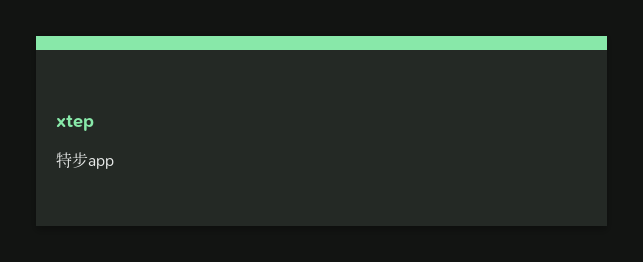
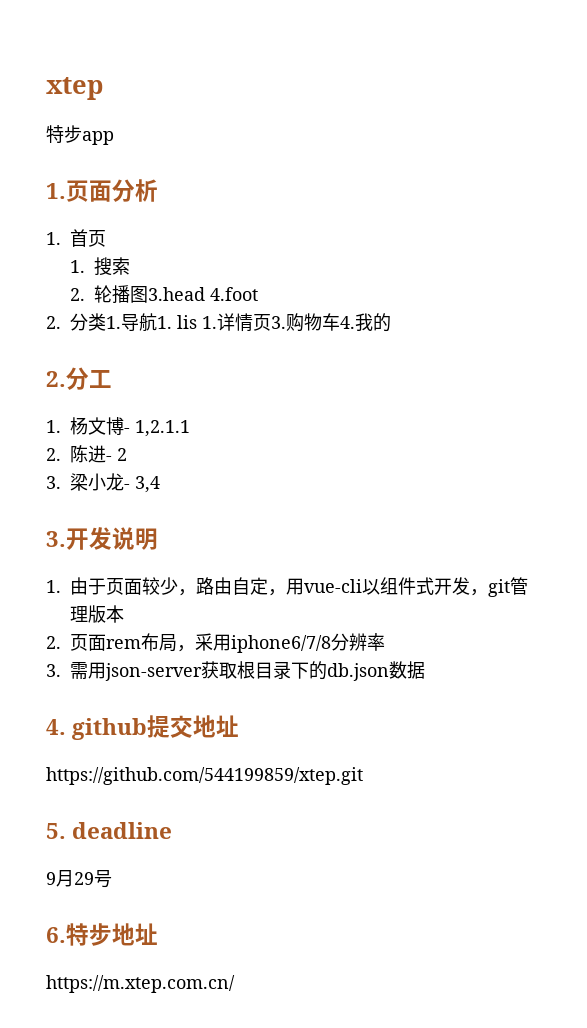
+ 1.页面分析
+ 1.首页
+ 1.搜索
+ 2.轮播图3.head 4.foot
+ 2.分类1.导航1. lis 1.详情页3.购物车4.我的
+ 2.分工
+ 1.杨文博- 1,2.1.1
+ 2.陈进- 2
+ 3.梁小龙- 3,4
+ 3.开发说明
+ 1.由于页面较少，路由自定，用vue-cli以组件式开发，git管理版本
+ 2.页面rem布局，采用iphone6/7/8分辨率
+ 3.需用json-server获取根目录下的db.json数据
+ 4. github提交地址
+ https://github.com/544199859/xtep.git
+ 5. deadline
+ 9月29号
+ 6.特步地址
+ https://m.xtep.com.cn/

